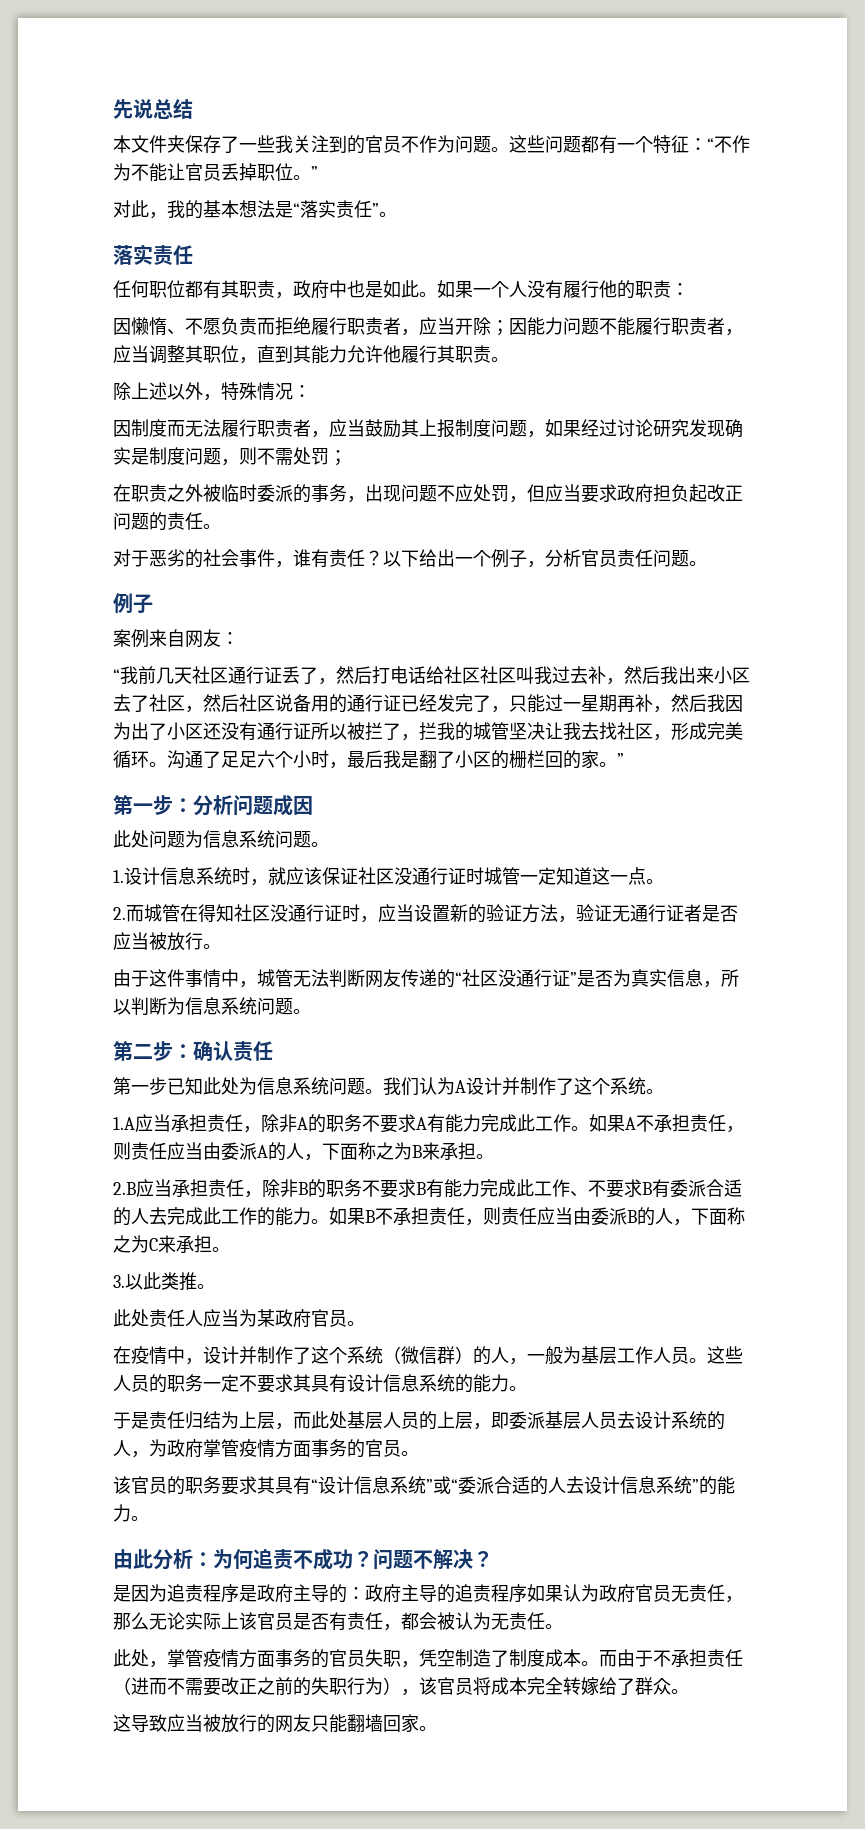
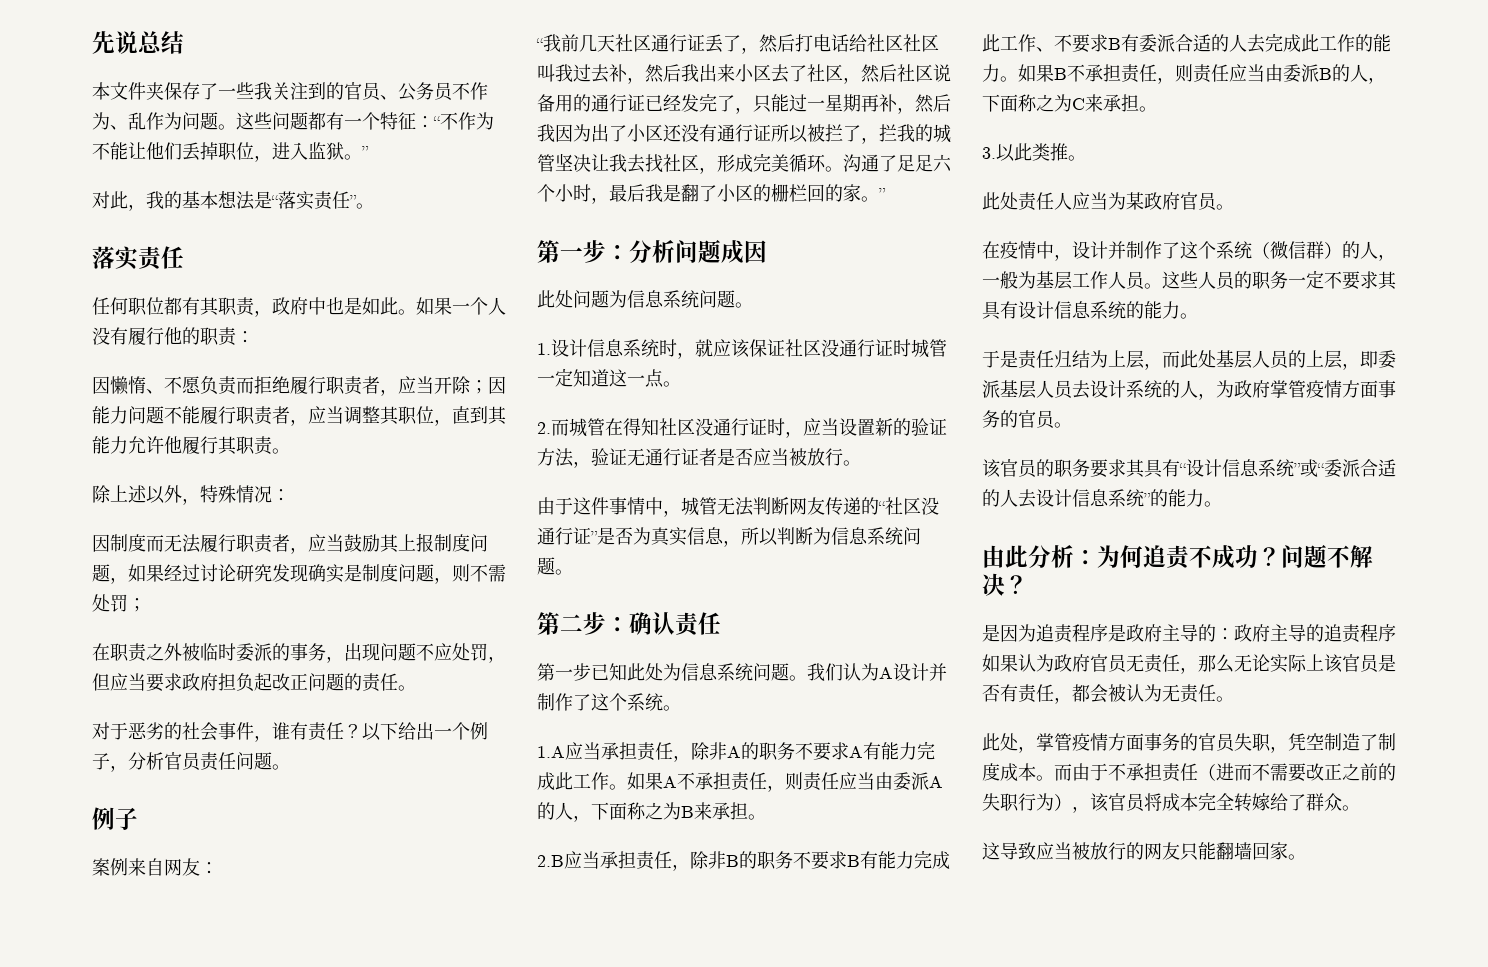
- 本文件夹保存了一些我关注到的官员不作为问题。
+ 本文件夹保存了一些我关注到的官员、公务员不作为、乱作为问题。
- 这些问题都有一个特征：“不作为不能让官员丢掉职位。”
+ 这些问题都有一个特征：“不作为不能让他们丢掉职位，进入监狱。”

